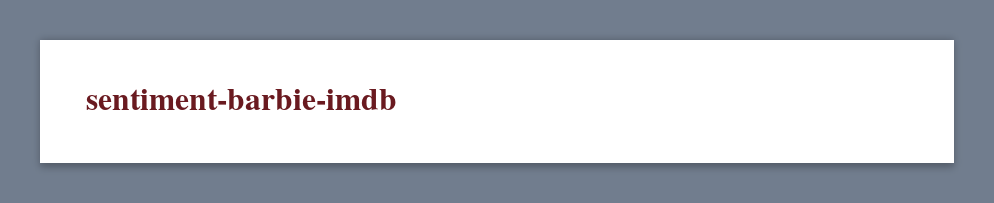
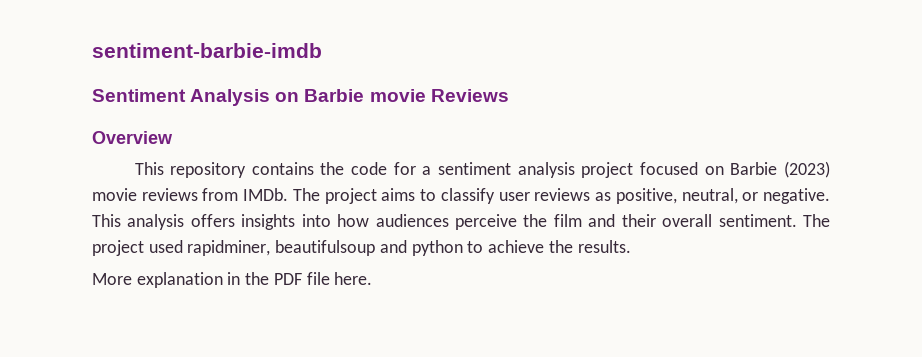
+ Sentiment Analysis on Barbie movie Reviews
+ Overview
+ This repository contains the code for a sentiment analysis project focused on Barbie (2023) movie reviews from IMDb. The project aims to classify user reviews as positive, neutral, or negative. This analysis offers insights into how audiences perceive the film and their overall sentiment. The project used rapidminer, beautifulsoup and python to achieve the results.
+ More explanation in the PDF file here.

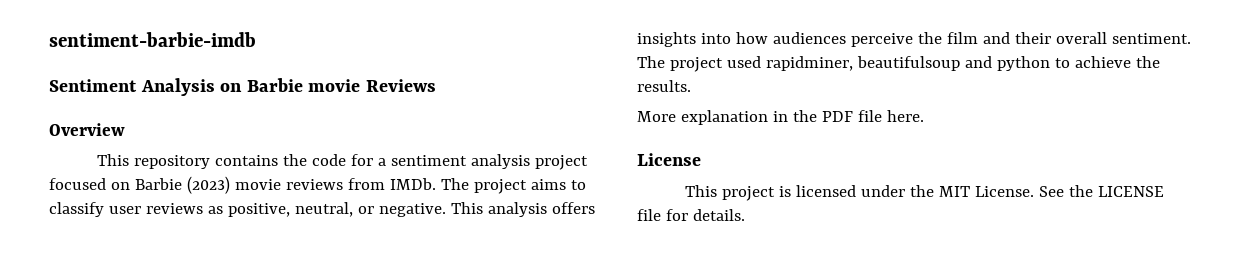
+ License
+ This project is licensed under the MIT License. See the LICENSE file for details.

